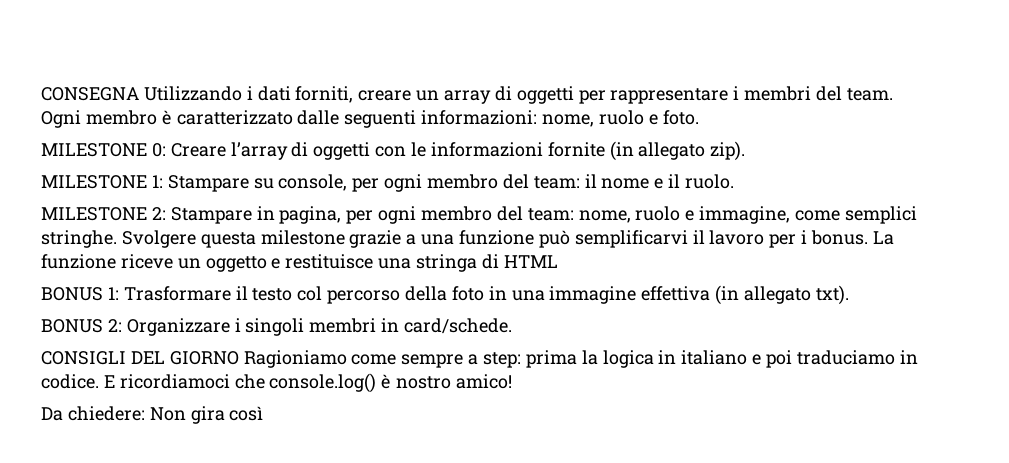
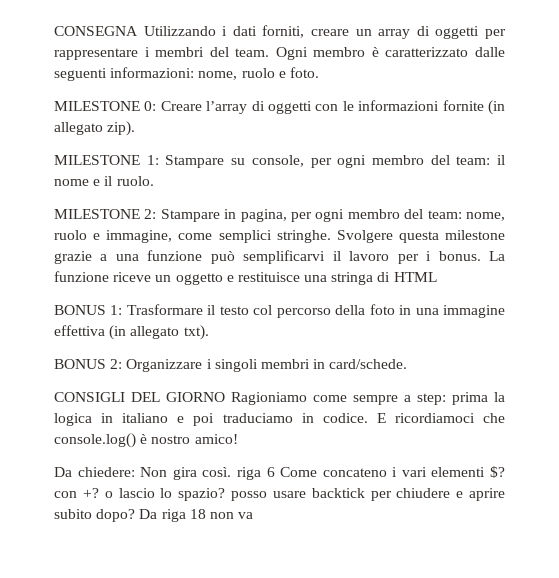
- Da chiedere: Non gira così
+ Da chiedere: Non gira così. riga 6 Come concateno i vari elementi $? con +? o lascio lo spazio? posso usare backtick per chiudere e aprire subito dopo? Da riga 18 non va

